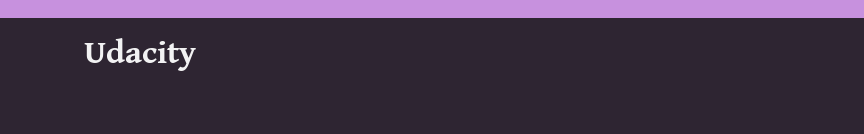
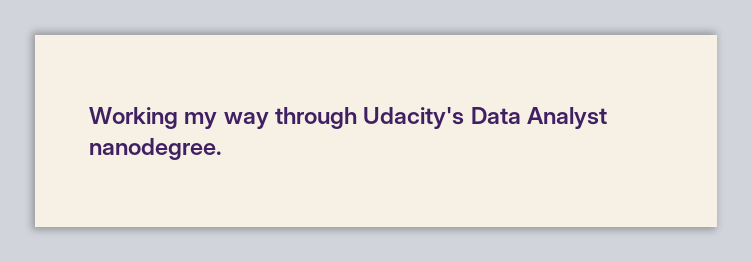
- Udacity
+ Working my way through Udacity's Data Analyst nanodegree.

